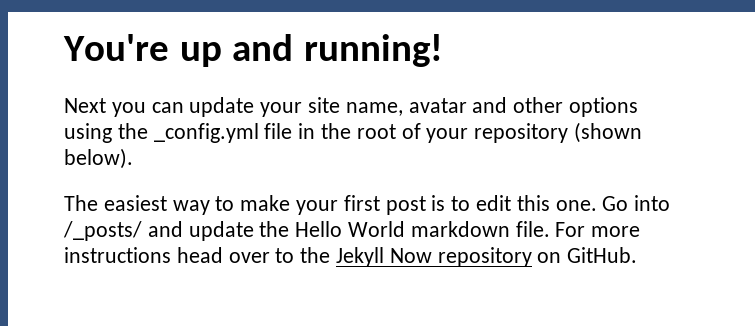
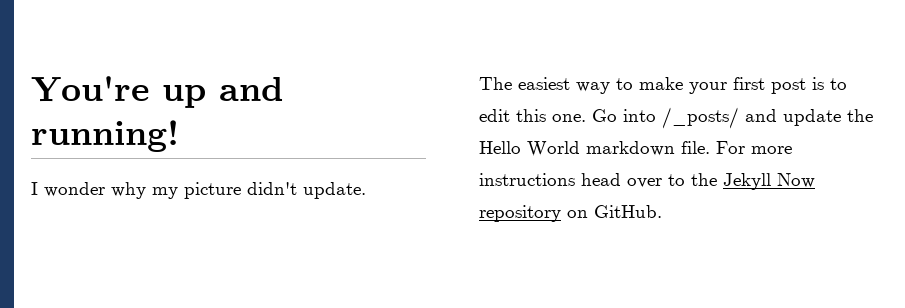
- Next you can update your site name, avatar and other options using the _config.yml file in the root of your repository (shown below).
+ I wonder why my picture didn't update.

